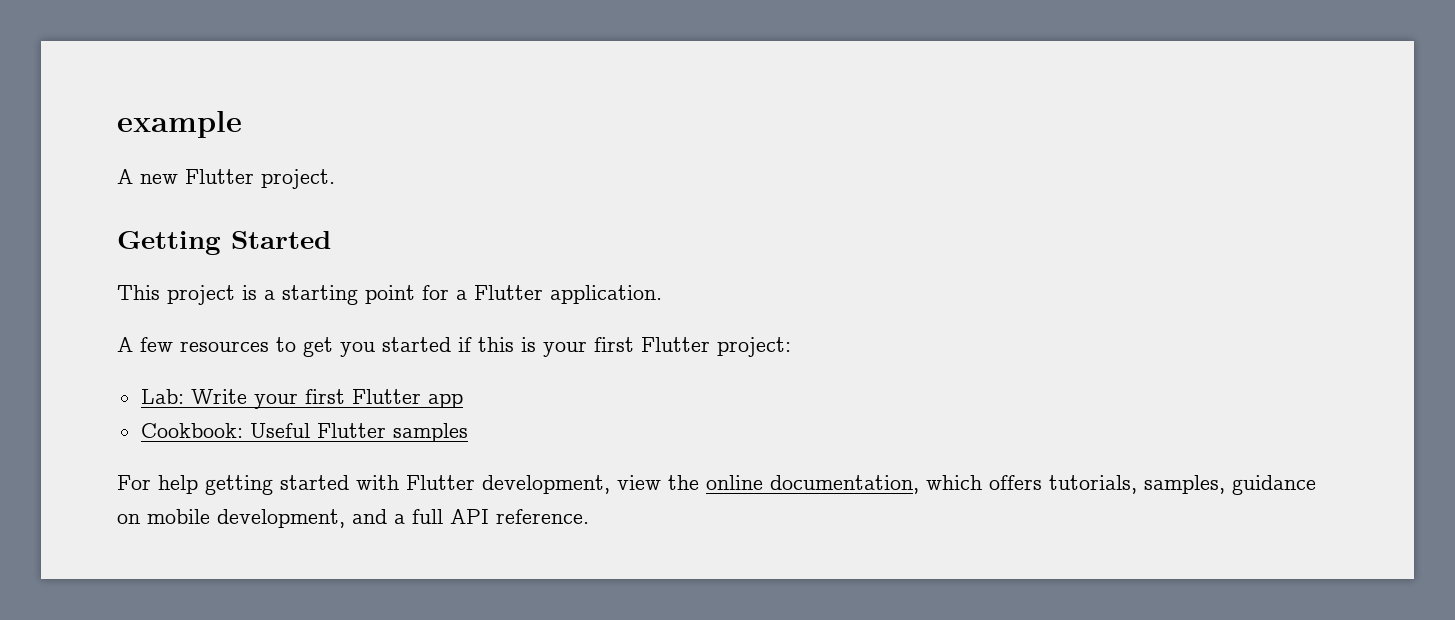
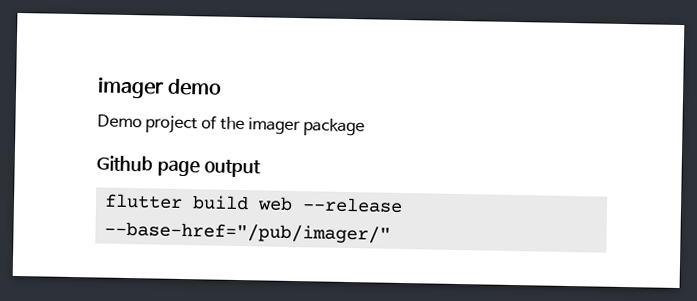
- example
- A new Flutter project.
- Getting Started
- This project is a starting point for a Flutter application.
- A few resources to get you started if this is your first Flutter project:
- Lab: Write your first Flutter app
- Cookbook: Useful Flutter samples
- For help getting started with Flutter development, view the online documentation, which offers tutorials, samples, guidance on mobile development, and a full API reference.
+ imager demo
+ Demo project of the imager package
+ Github page output
+ flutter build web --release --base-href="/pub/imager/"

